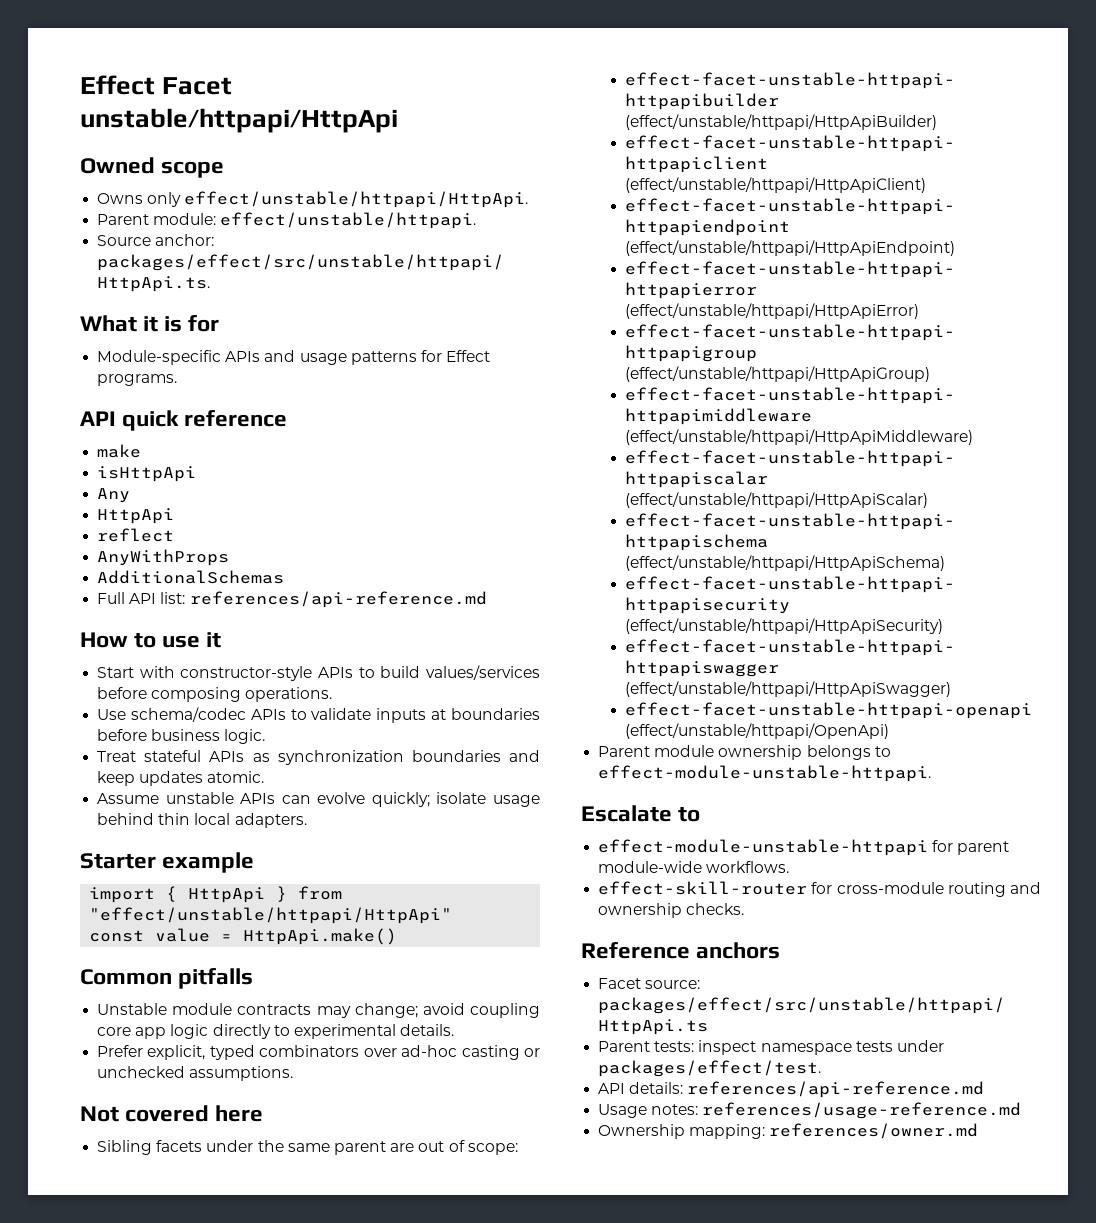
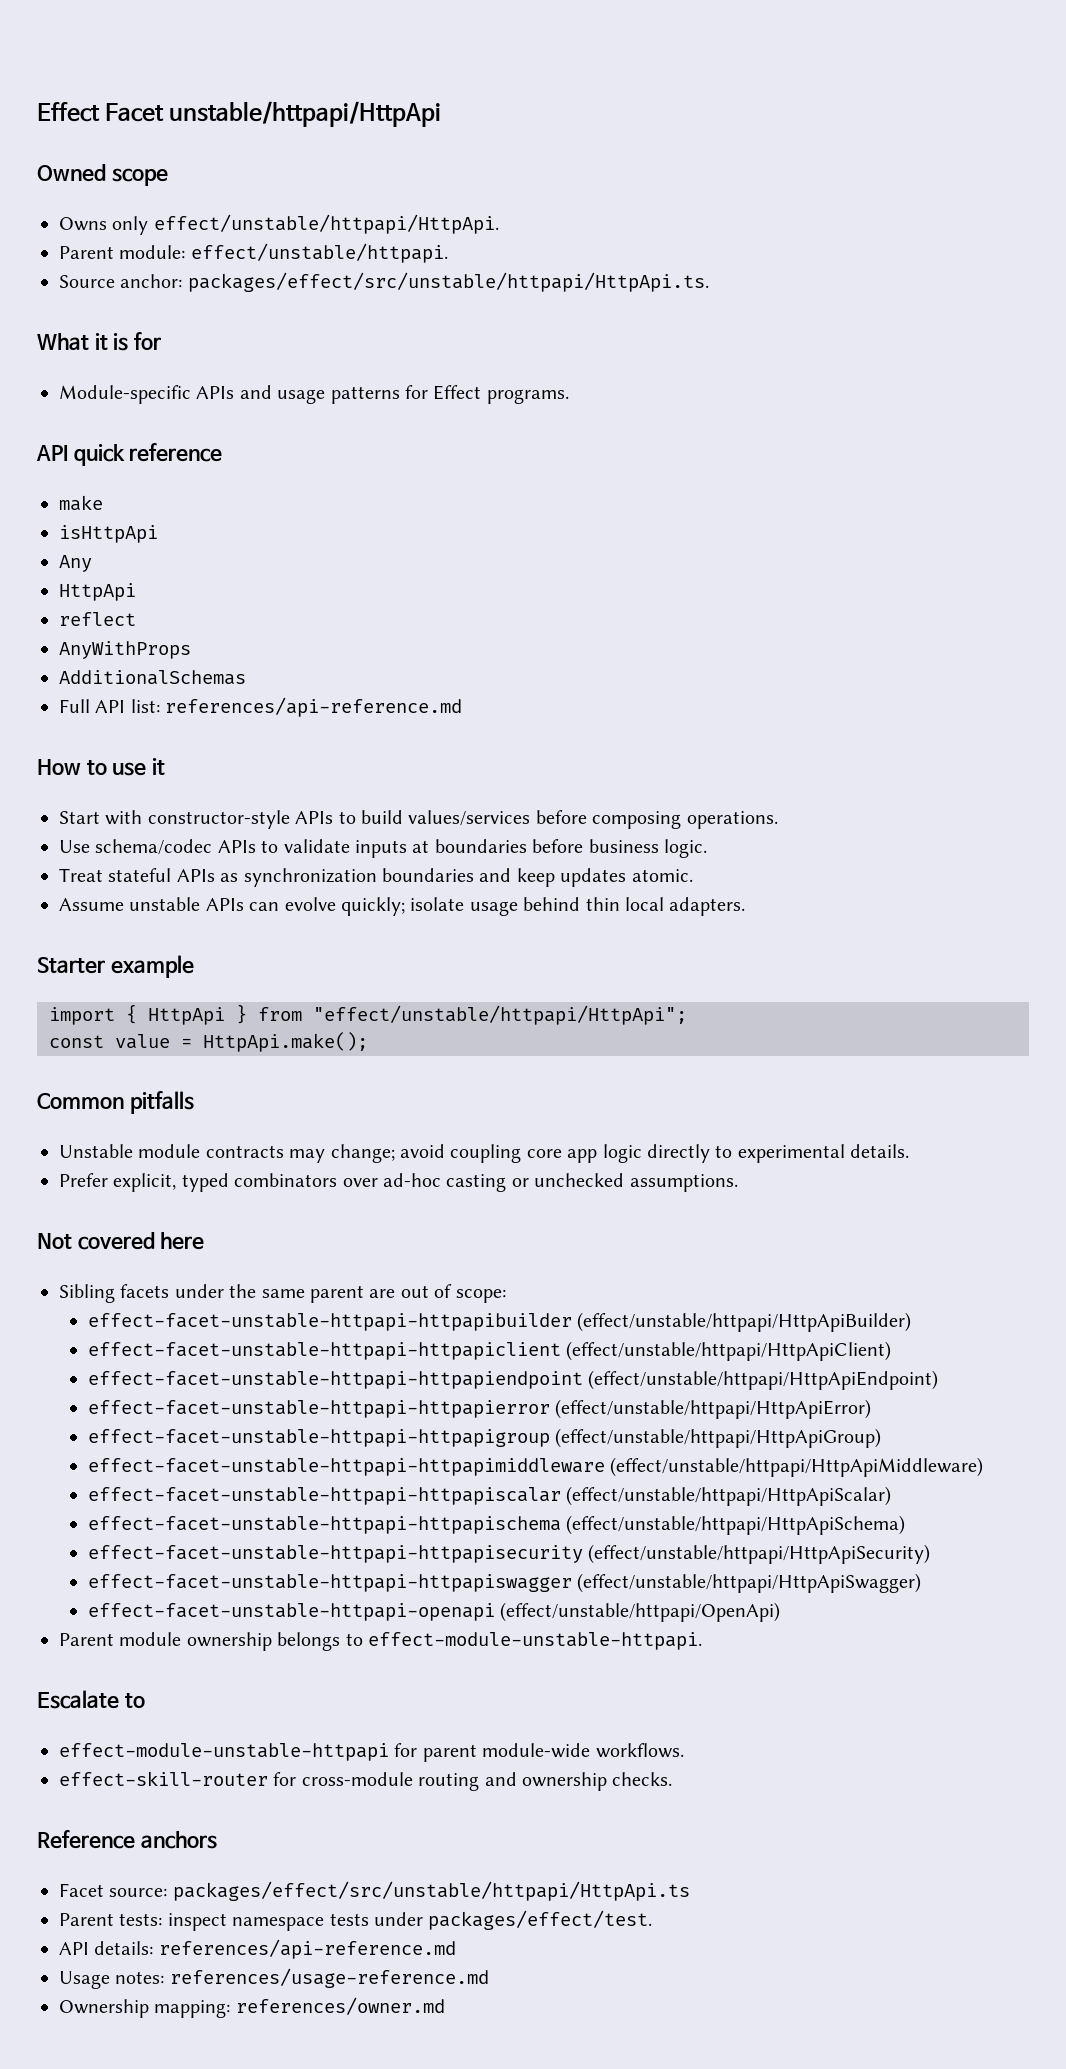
- import { HttpApi } from "effect/unstable/httpapi/HttpApi"
+ import { HttpApi } from "effect/unstable/httpapi/HttpApi";
- const value = HttpApi.make()
+ const value = HttpApi.make();

